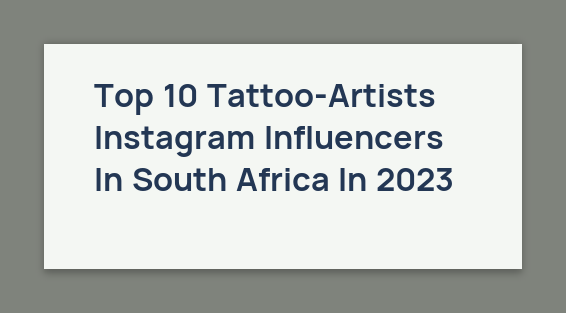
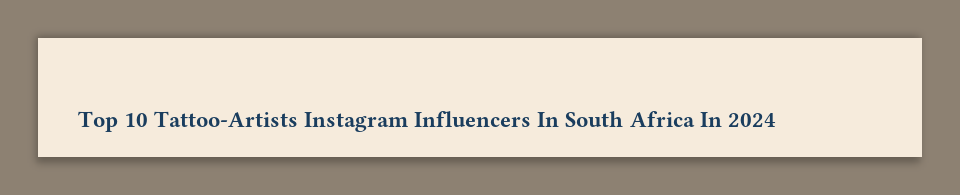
- Top 10 Tattoo-Artists Instagram Influencers In South Africa In 2023
+ Top 10 Tattoo-Artists Instagram Influencers In South Africa In 2024

